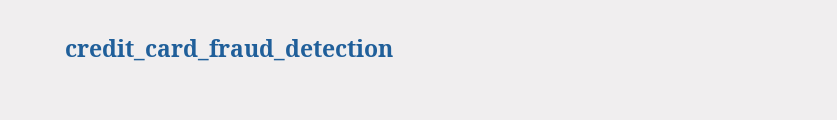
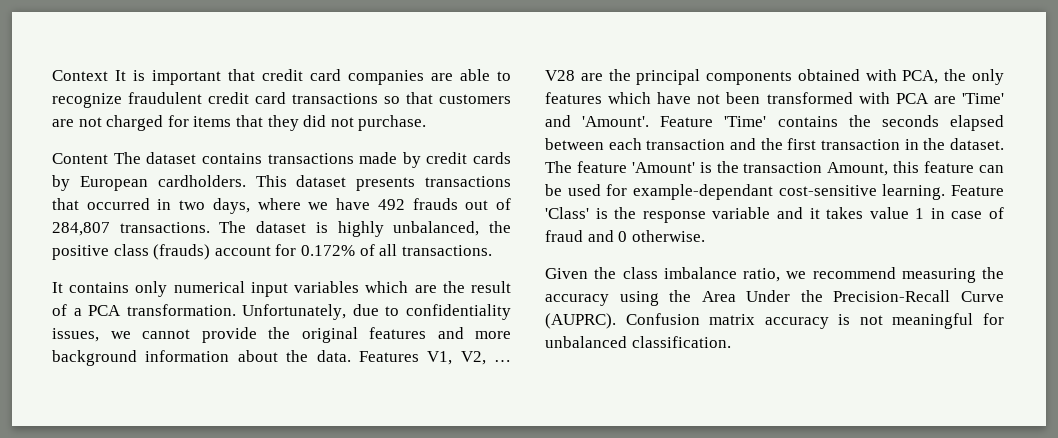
- credit_card_fraud_detection
+ Context It is important that credit card companies are able to recognize fraudulent credit card transactions so that customers are not charged for items that they did not purchase.
+ Content The dataset contains transactions made by credit cards by European cardholders. This dataset presents transactions that occurred in two days, where we have 492 frauds out of 284,807 transactions. The dataset is highly unbalanced, the positive class (frauds) account for 0.172% of all transactions.
+ It contains only numerical input variables which are the result of a PCA transformation. Unfortunately, due to confidentiality issues, we cannot provide the original features and more background information about the data. Features V1, V2, … V28 are the principal components obtained with PCA, the only features which have not been transformed with PCA are 'Time' and 'Amount'. Feature 'Time' contains the seconds elapsed between each transaction and the first transaction in the dataset. The feature 'Amount' is the transaction Amount, this feature can be used for example-dependant cost-sensitive learning. Feature 'Class' is the response variable and it takes value 1 in case of fraud and 0 otherwise.
+ Given the class imbalance ratio, we recommend measuring the accuracy using the Area Under the Precision-Recall Curve (AUPRC). Confusion matrix accuracy is not meaningful for unbalanced classification.

